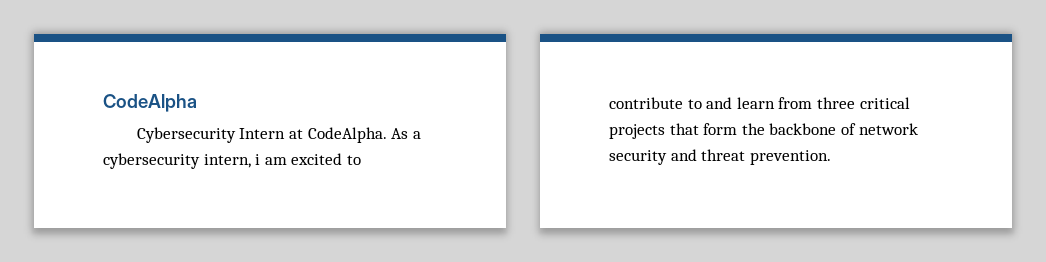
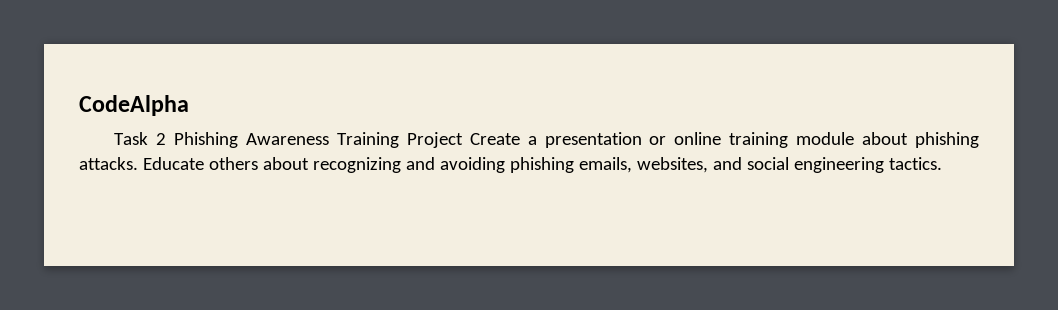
- Cybersecurity Intern at CodeAlpha. As a cybersecurity intern, i am excited to contribute to and learn from three critical projects that form the backbone of network security and threat prevention.
+ Task 2 Phishing Awareness Training Project Create a presentation or online training module about phishing attacks. Educate others about recognizing and avoiding phishing emails, websites, and social engineering tactics.

